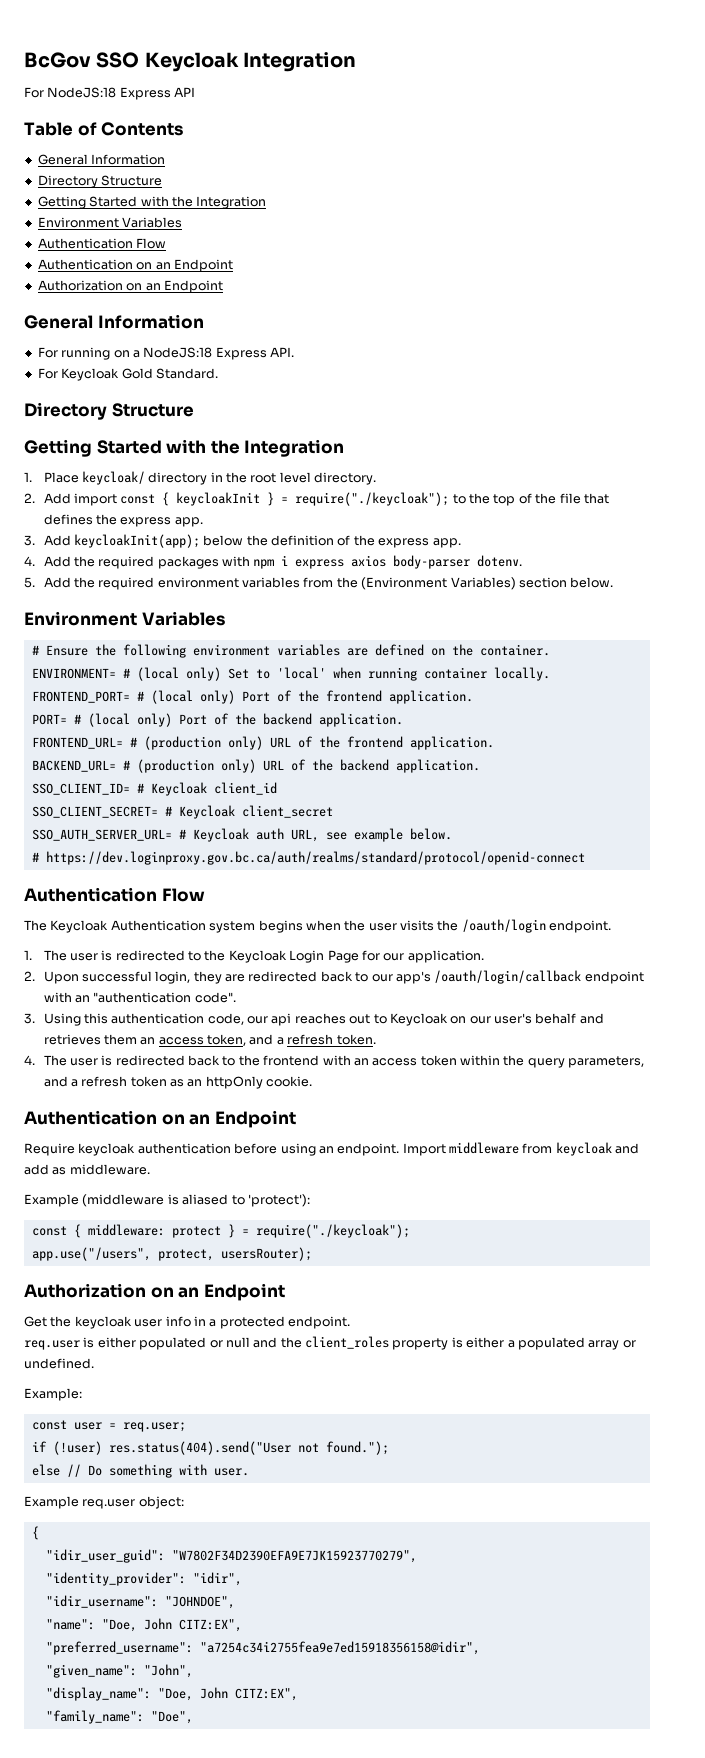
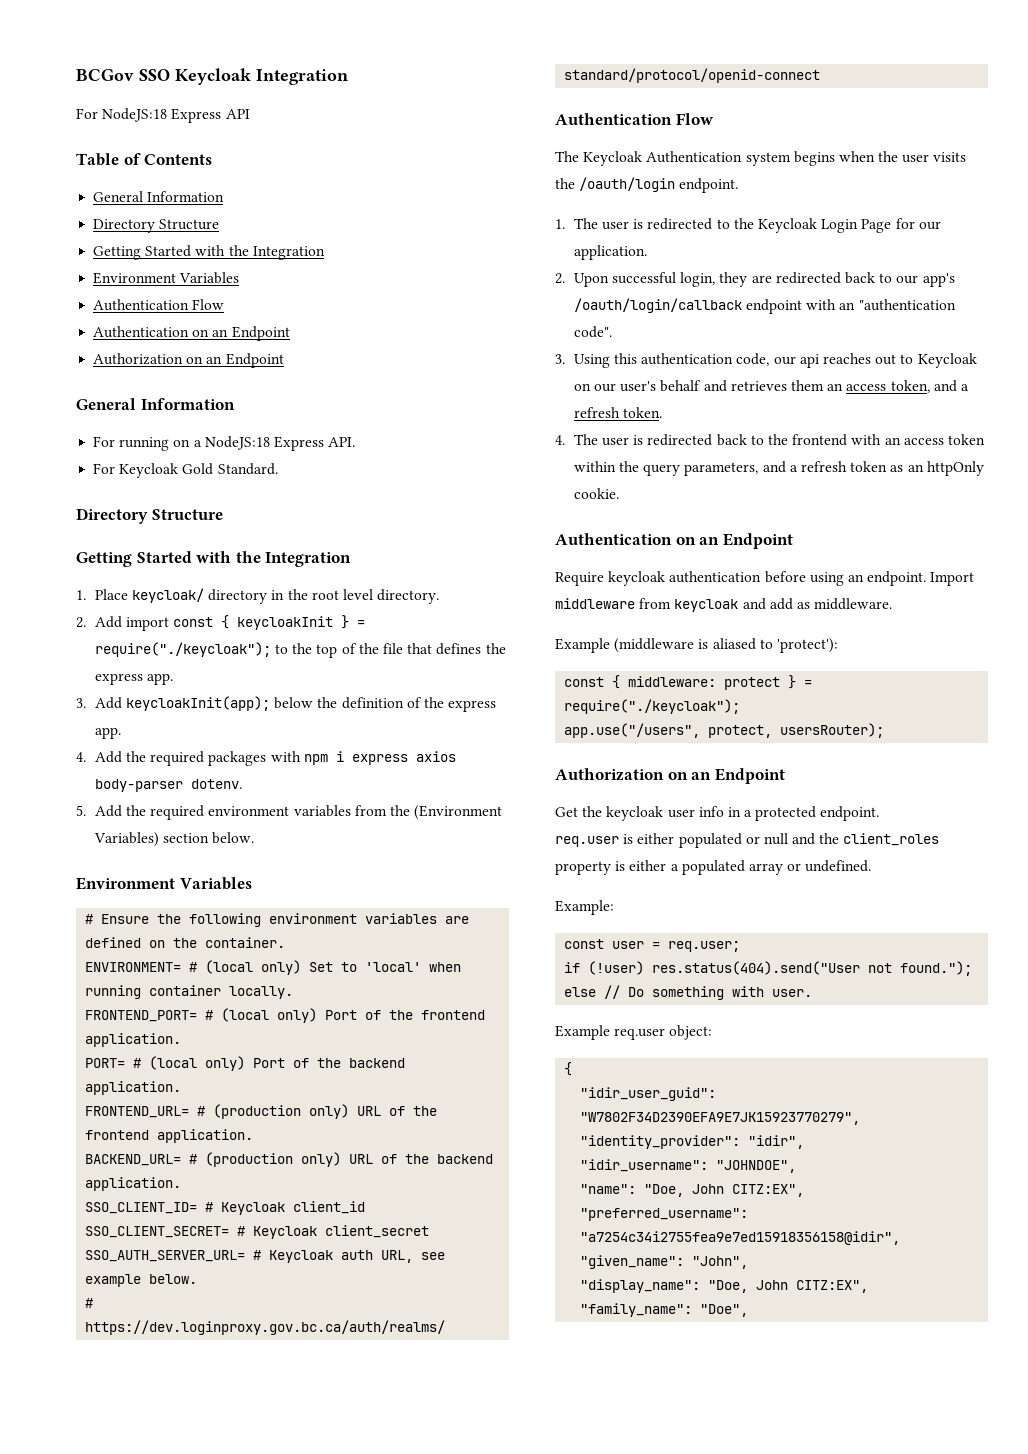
- BcGov SSO Keycloak Integration
+ BCGov SSO Keycloak Integration

